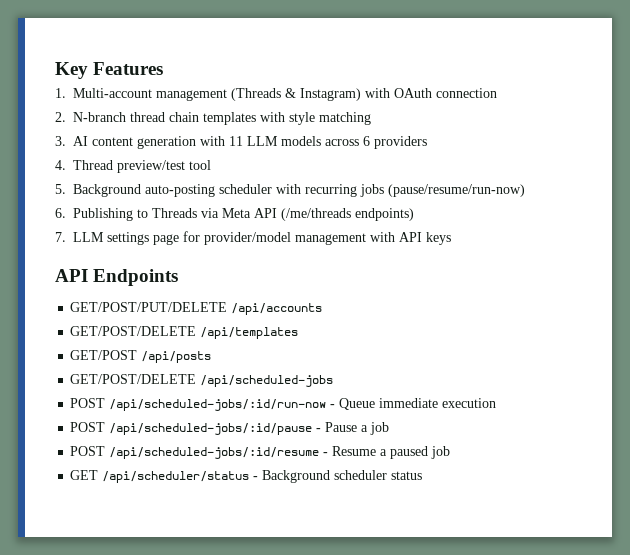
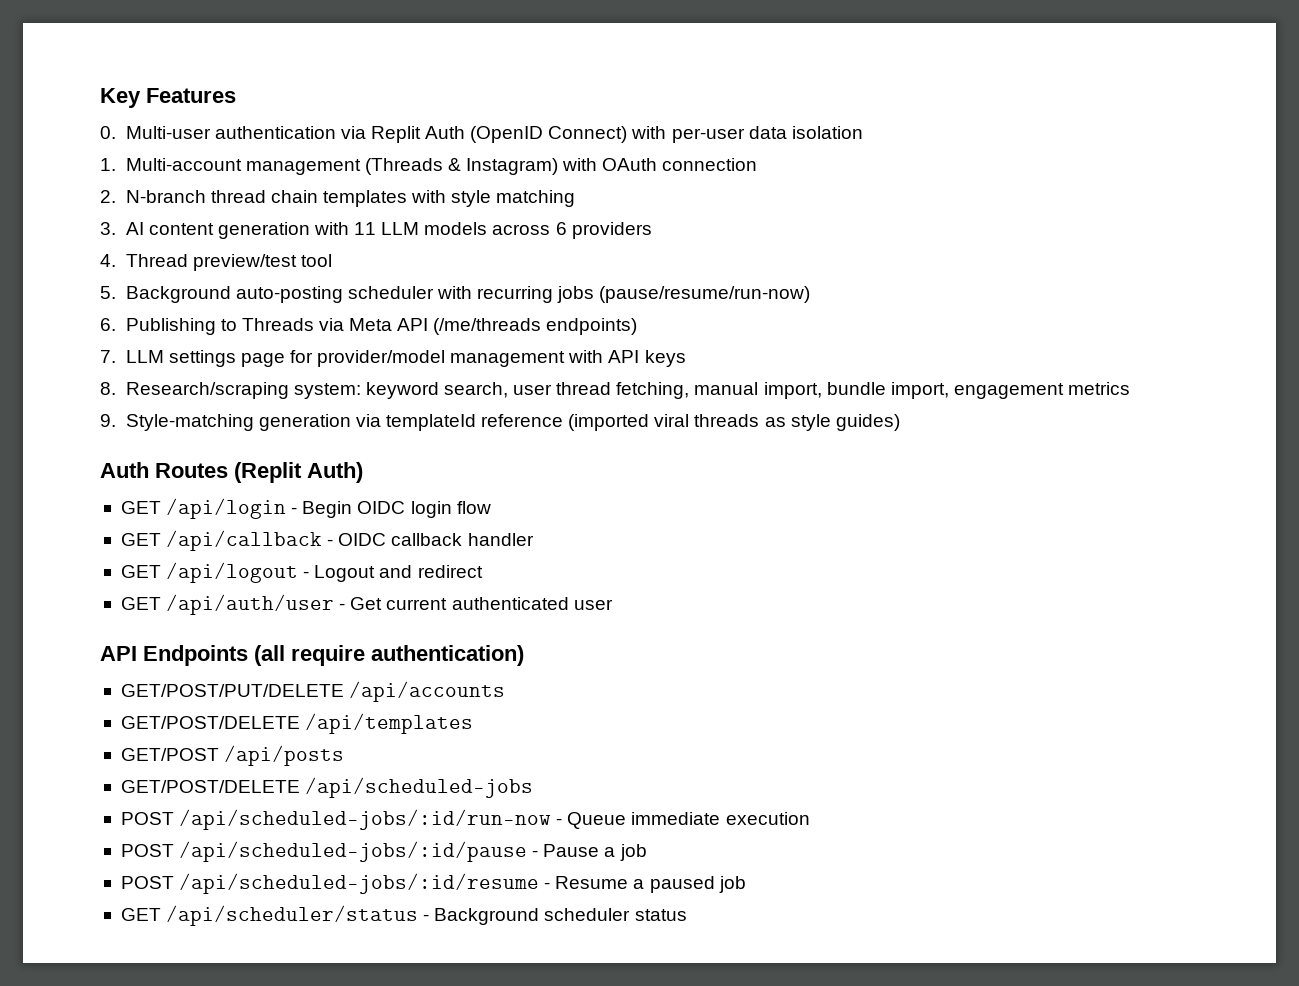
+ 0. Multi-user authentication via Replit Auth (OpenID Connect) with per-user data isolation
+ 8. Research/scraping system: keyword search, user thread fetching, manual import, bundle import, engagement metrics
+ 9. Style-matching generation via templateId reference (imported viral threads as style guides)
+ Auth Routes (Replit Auth)
+ GET /api/login - Begin OIDC login flow
+ GET /api/callback - OIDC callback handler
+ GET /api/logout - Logout and redirect
+ GET /api/auth/user - Get current authenticated user
- API Endpoints
+ API Endpoints (all require authentication)

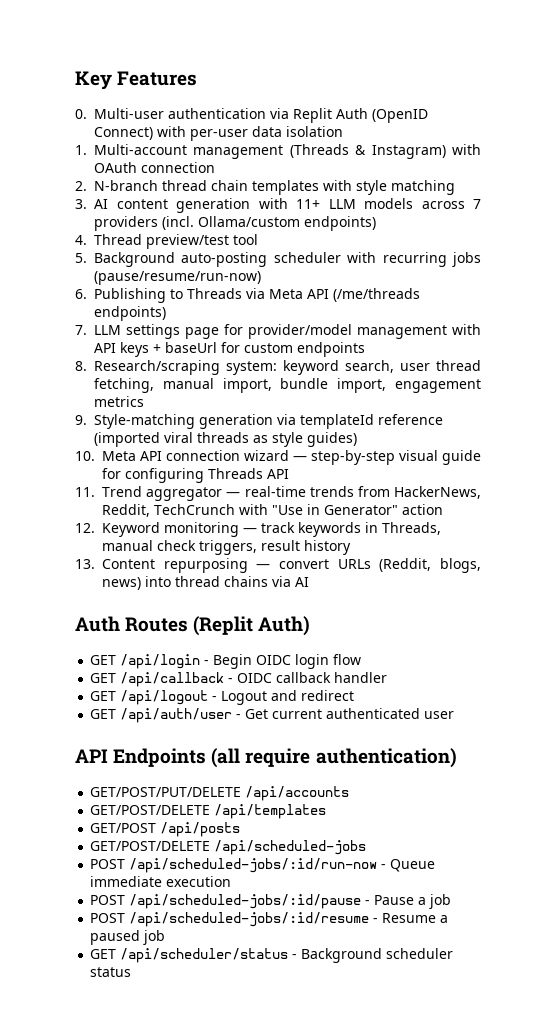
- 3. AI content generation with 11 LLM models across 6 providers
+ 3. AI content generation with 11+ LLM models across 7 providers (incl. Ollama/custom endpoints)
- 7. LLM settings page for provider/model management with API keys
+ 7. LLM settings page for provider/model management with API keys + baseUrl for custom endpoints
+ 10. Meta API connection wizard — step-by-step visual guide for configuring Threads API
+ 11. Trend aggregator — real-time trends from HackerNews, Reddit, TechCrunch with "Use in Generator" action
+ 12. Keyword monitoring — track keywords in Threads, manual check triggers, result history
+ 13. Content repurposing — convert URLs (Reddit, blogs, news) into thread chains via AI

